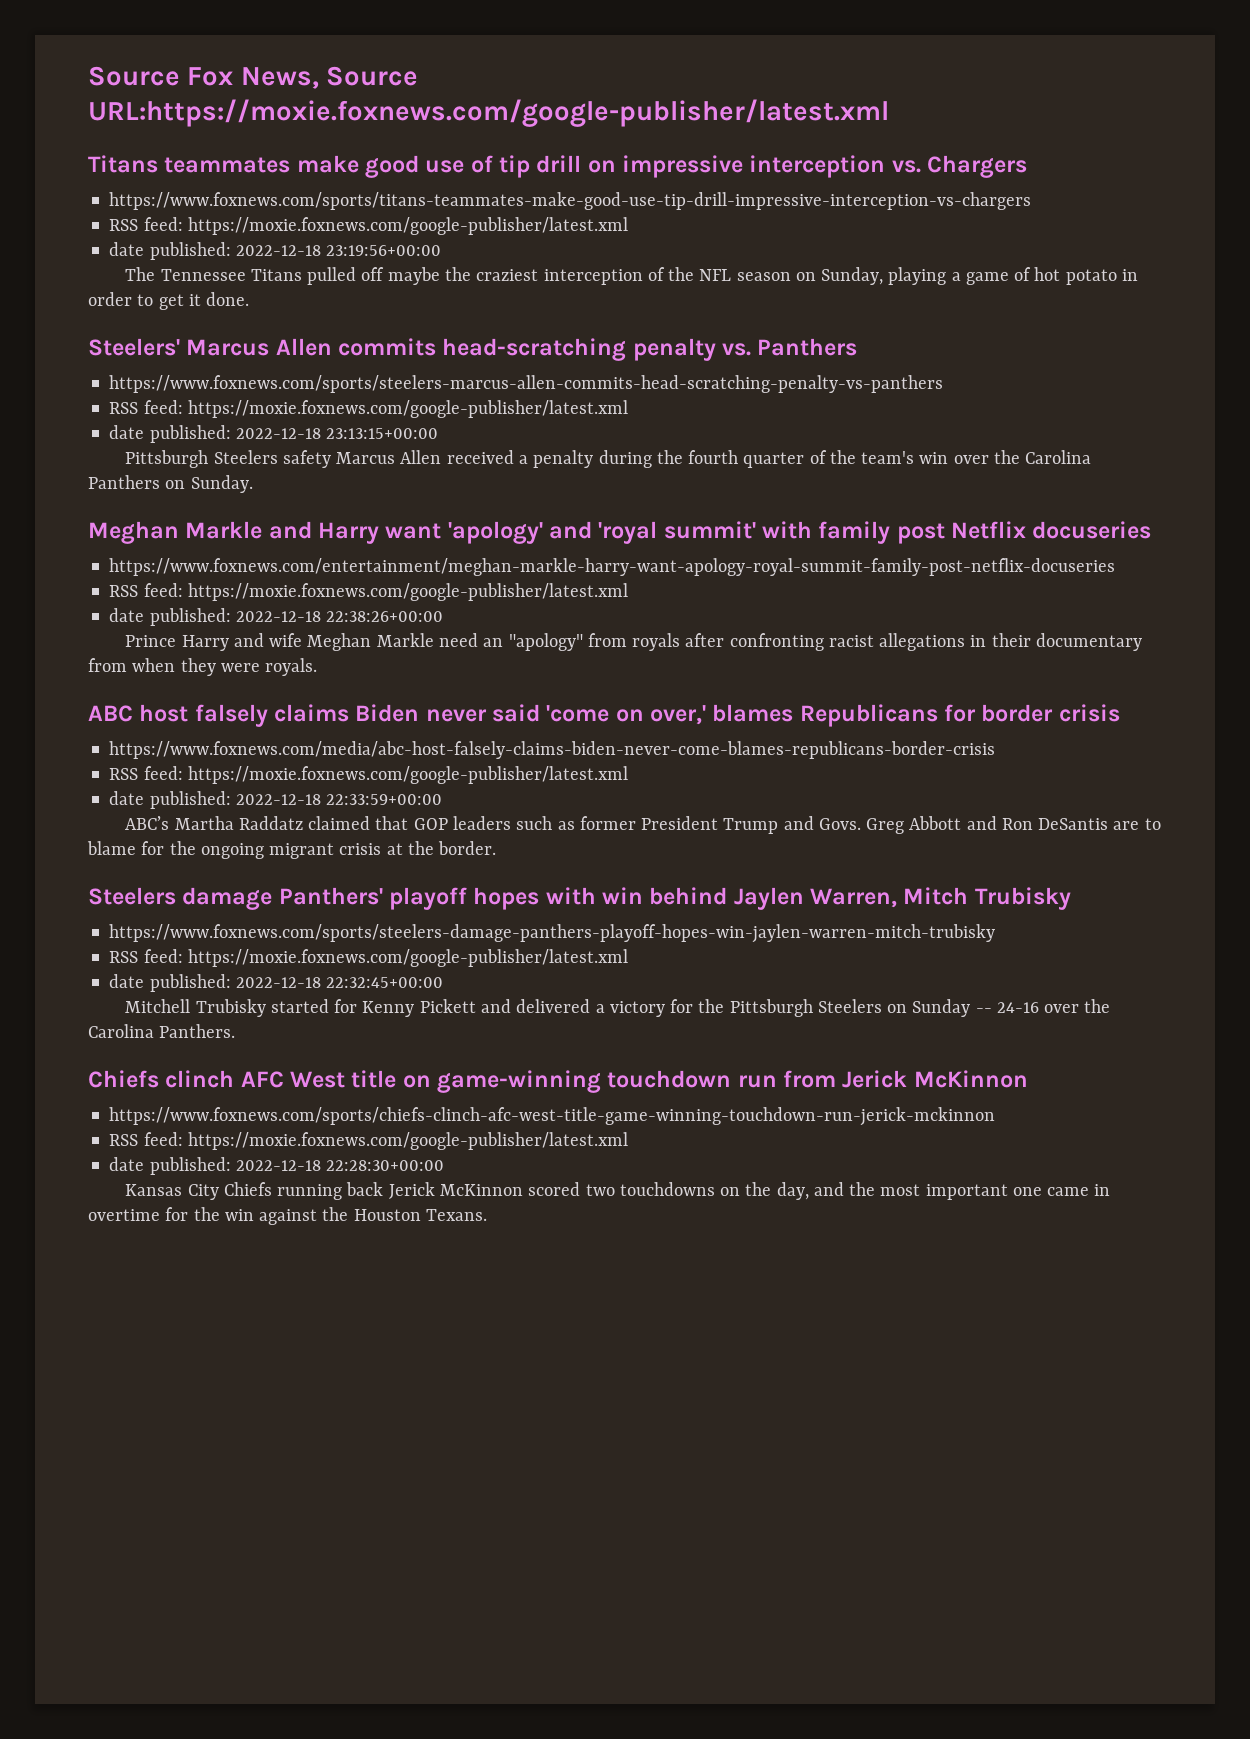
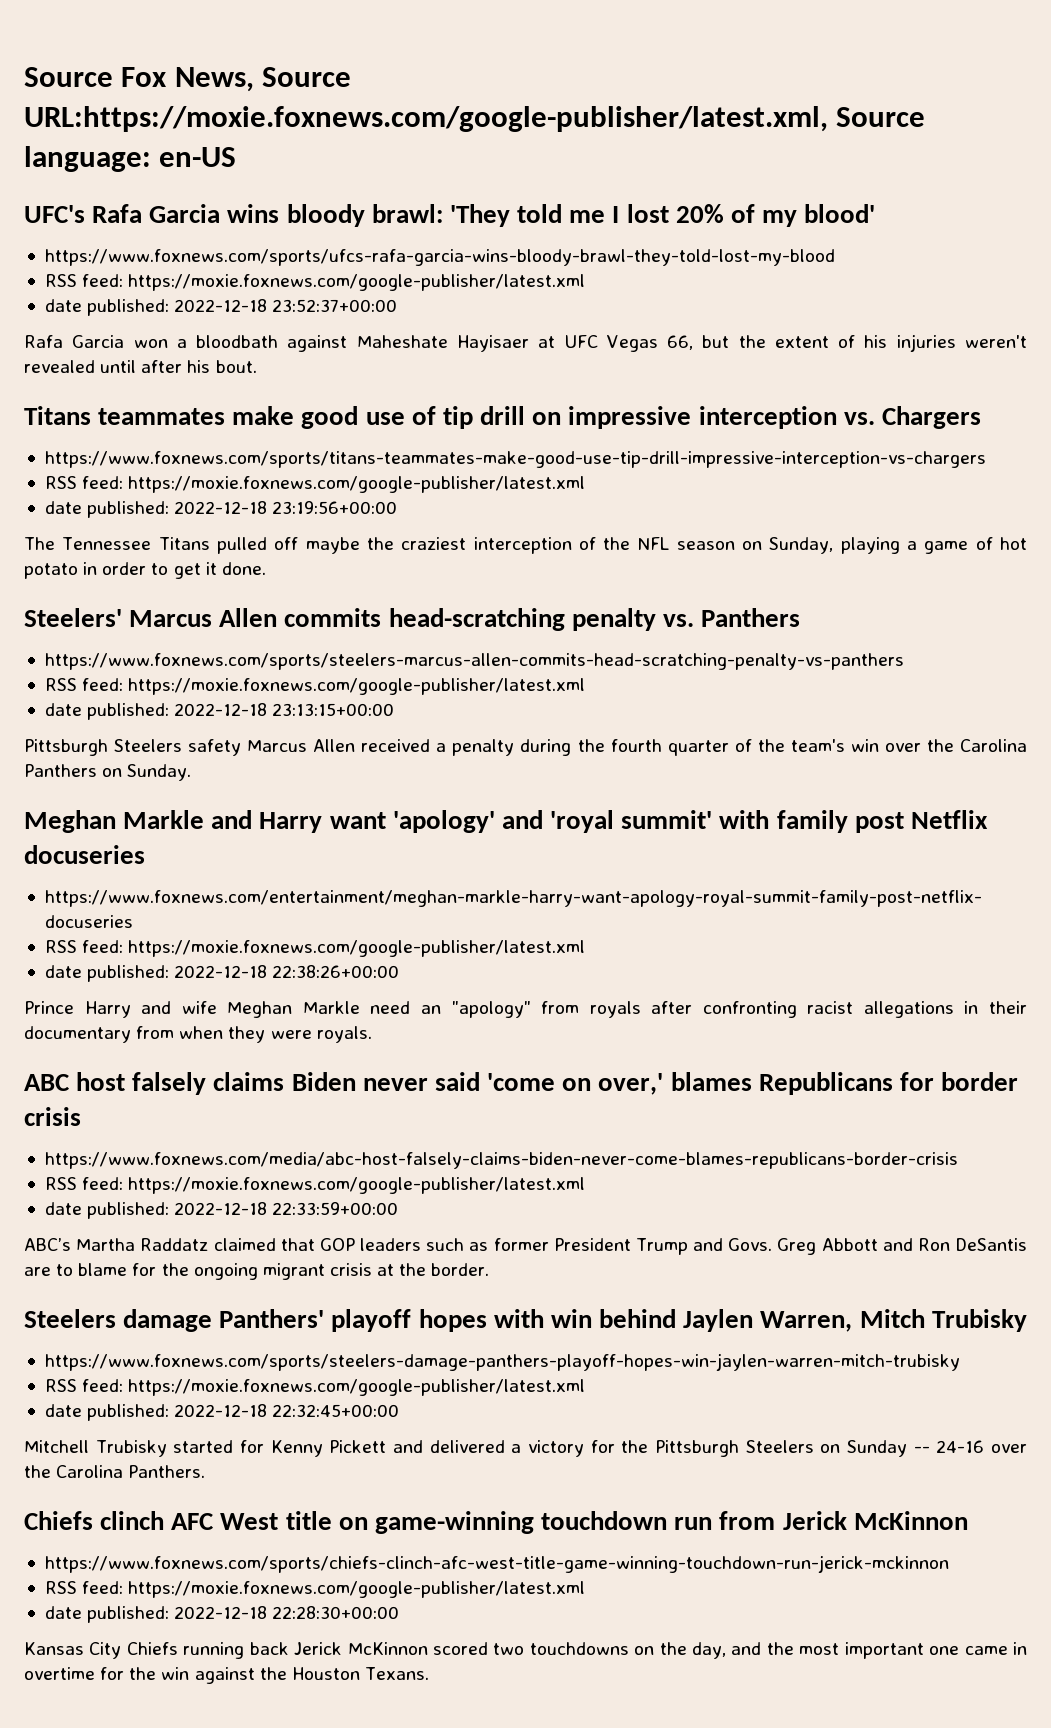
- Source Fox News, Source URL:https://moxie.foxnews.com/google-publisher/latest.xml
+ Source Fox News, Source URL:https://moxie.foxnews.com/google-publisher/latest.xml, Source language: en-US
+ UFC's Rafa Garcia wins bloody brawl: 'They told me I lost 20% of my blood'
+ https://www.foxnews.com/sports/ufcs-rafa-garcia-wins-bloody-brawl-they-told-lost-my-blood
+ RSS feed: https://moxie.foxnews.com/google-publisher/latest.xml
+ date published: 2022-12-18 23:52:37+00:00
+ Rafa Garcia won a bloodbath against Maheshate Hayisaer at UFC Vegas 66, but the extent of his injuries weren't revealed until after his bout.

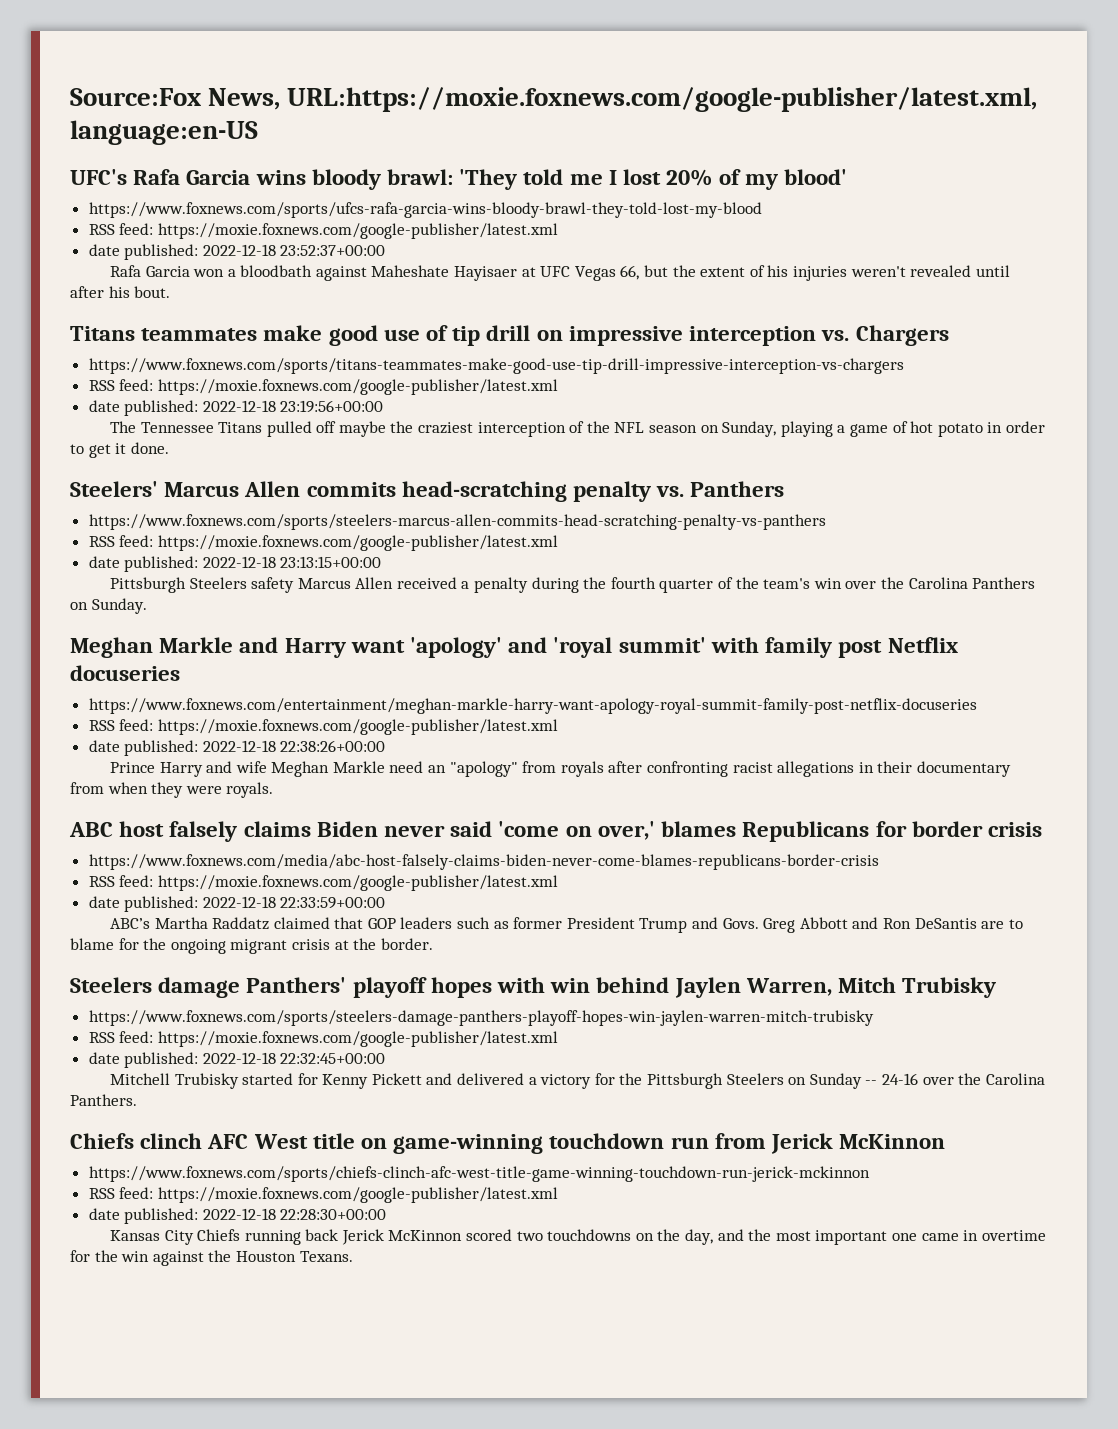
- Source Fox News, Source URL:https://moxie.foxnews.com/google-publisher/latest.xml, Source language: en-US
+ Source:Fox News, URL:https://moxie.foxnews.com/google-publisher/latest.xml, language:en-US

